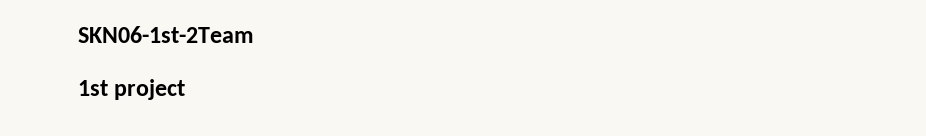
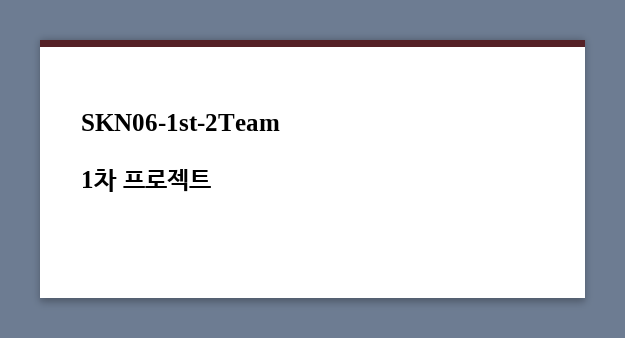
- 1st project
+ 1차 프로젝트

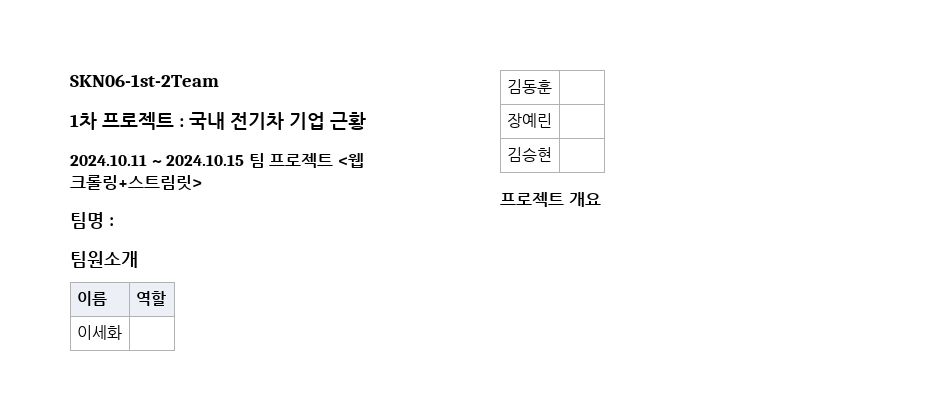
- 1차 프로젝트
+ 1차 프로젝트 : 국내 전기차 기업 근황
+ 2024.10.11 ~ 2024.10.15 팀 프로젝트 <웹 크롤링+스트림릿>
+ 팀명 :
+ 팀원소개
+ 이름 | 역할
+ 이세화 |
+ 김동훈 |
+ 장예린 |
+ 김승현 |
+ 프로젝트 개요

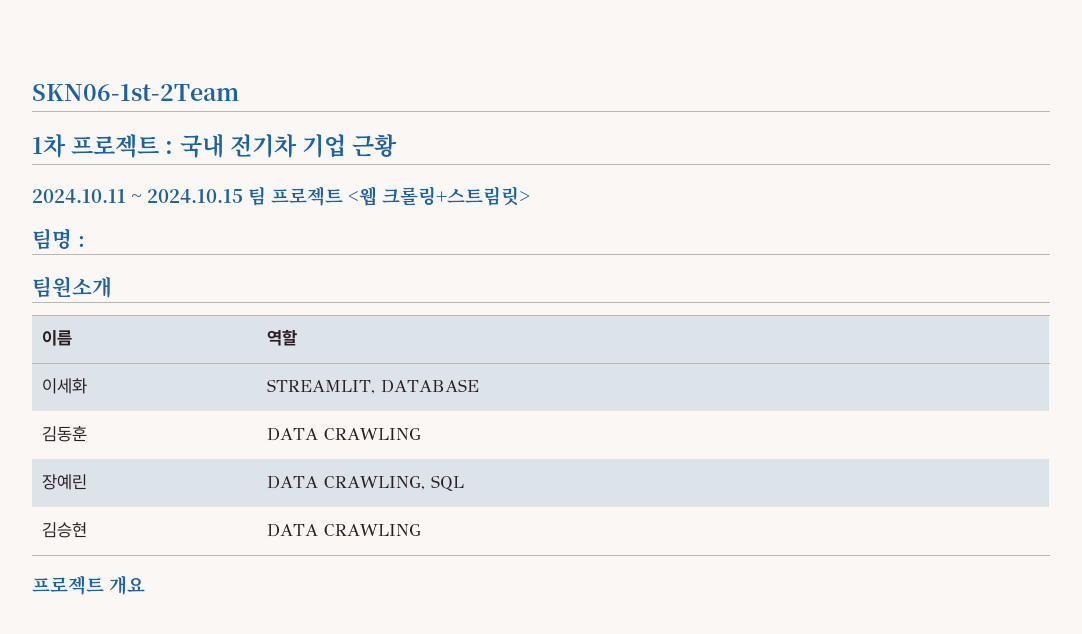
- 이세화 |
+ 이세화 | STREAMLIT, DATABASE
- 김동훈 |
+ 김동훈 | DATA CRAWLING
- 장예린 |
+ 장예린 | DATA CRAWLING, SQL
- 김승현 |
+ 김승현 | DATA CRAWLING

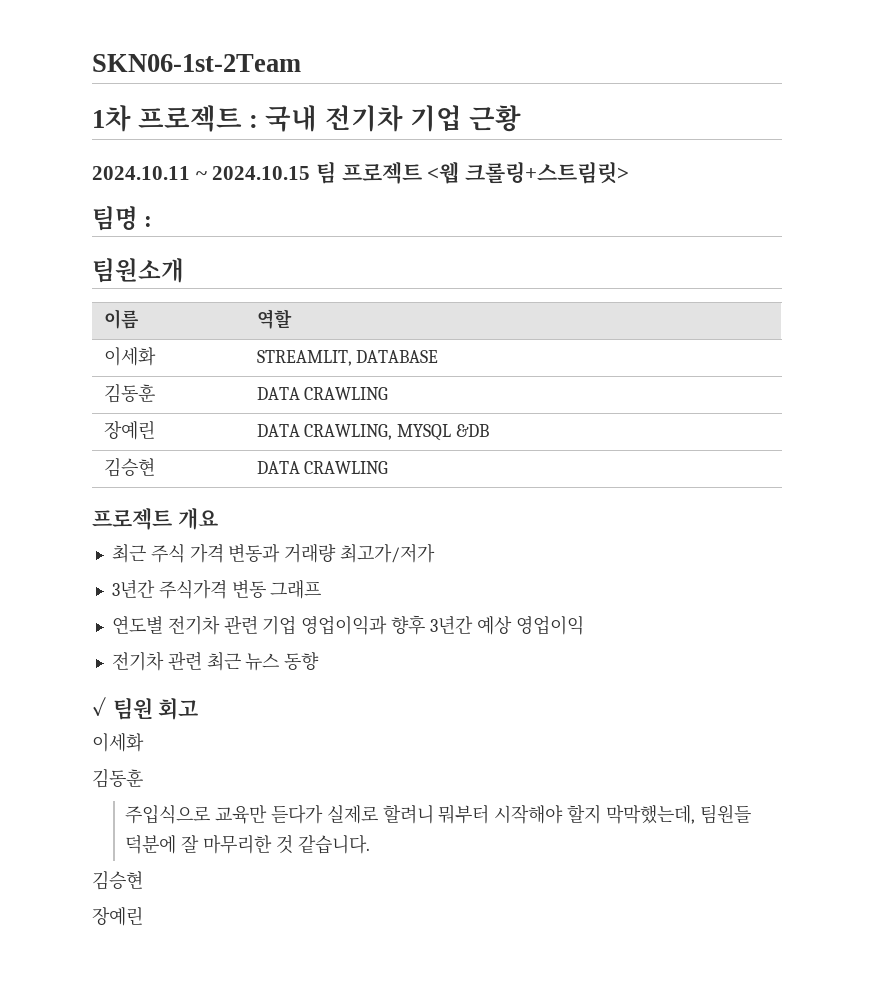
- 장예린 | DATA CRAWLING, SQL
+ 장예린 | DATA CRAWLING, MYSQL &DB
+ 최근 주식 가격 변동과 거래량 최고가/저가
+ 3년간 주식가격 변동 그래프
+ 연도별 전기차 관련 기업 영업이익과 향후 3년간 예상 영업이익
+ 전기차 관련 최근 뉴스 동향
+ ✓ 팀원 회고
+ 이세화
+ 김동훈
+ 주입식으로 교육만 듣다가 실제로 할려니 뭐부터 시작해야 할지 막막했는데, 팀원들 덕분에 잘 마무리한 것 같습니다.
+ 김승현
+ 장예린

